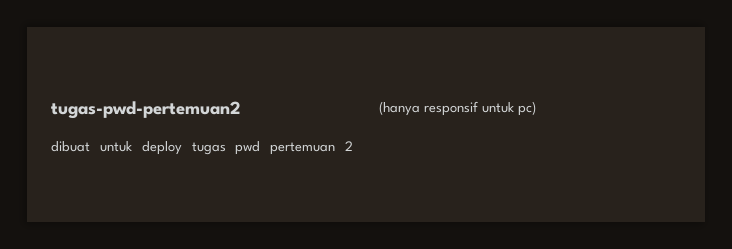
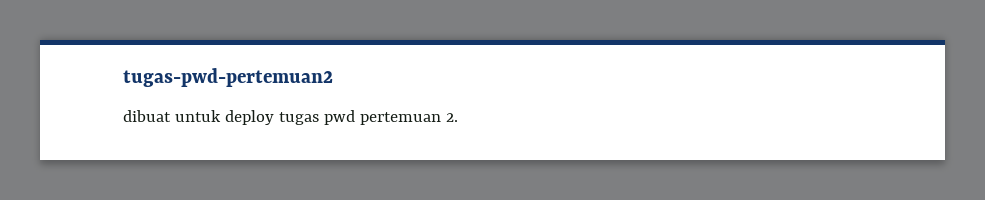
- dibuat untuk deploy tugas pwd pertemuan 2 (hanya responsif untuk pc)
+ dibuat untuk deploy tugas pwd pertemuan 2.

